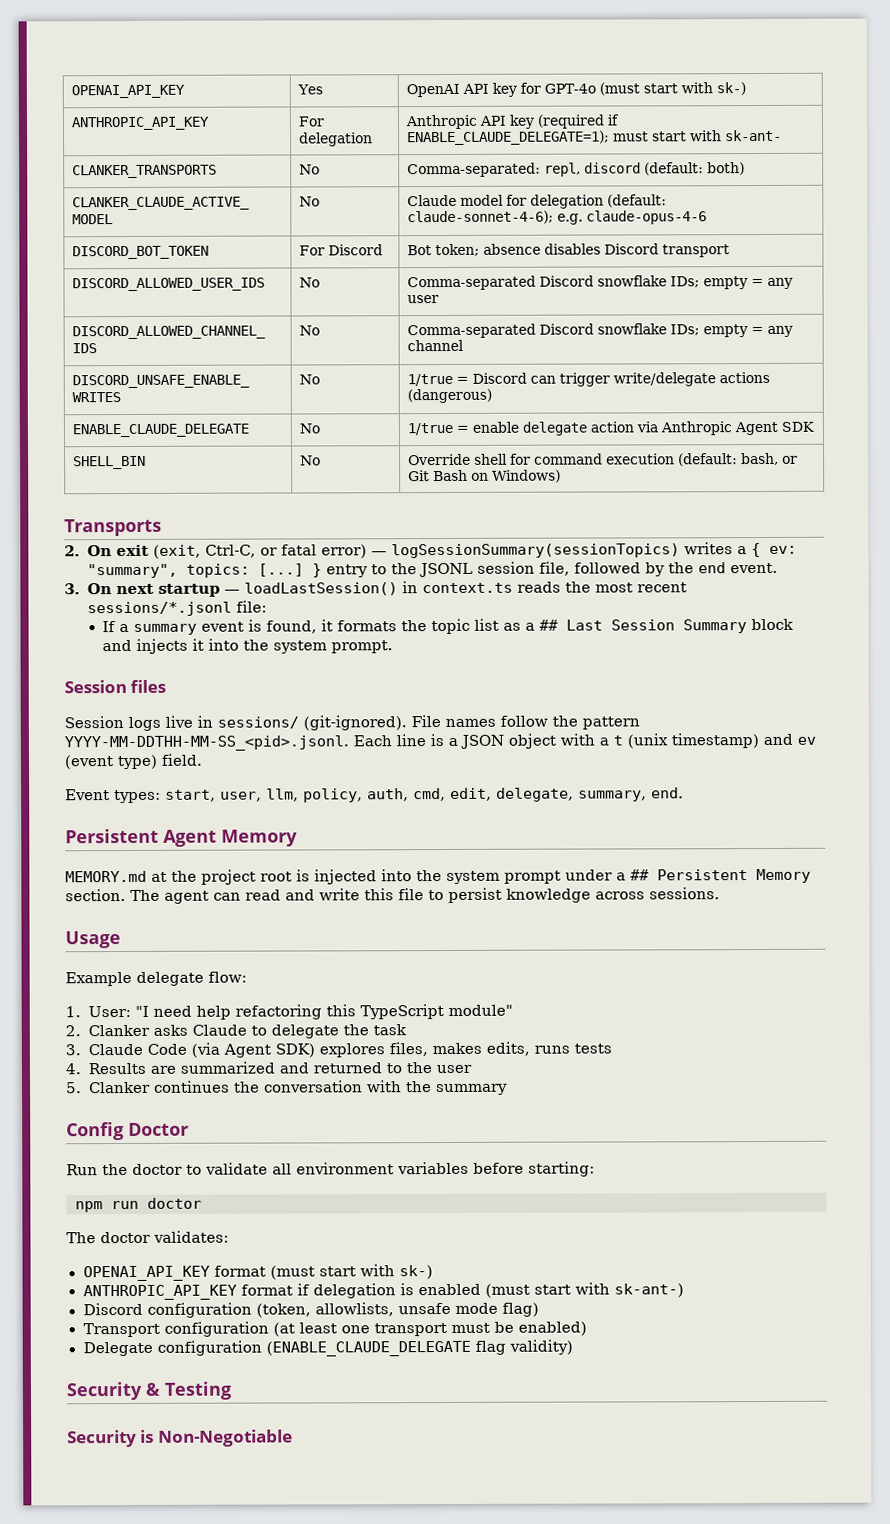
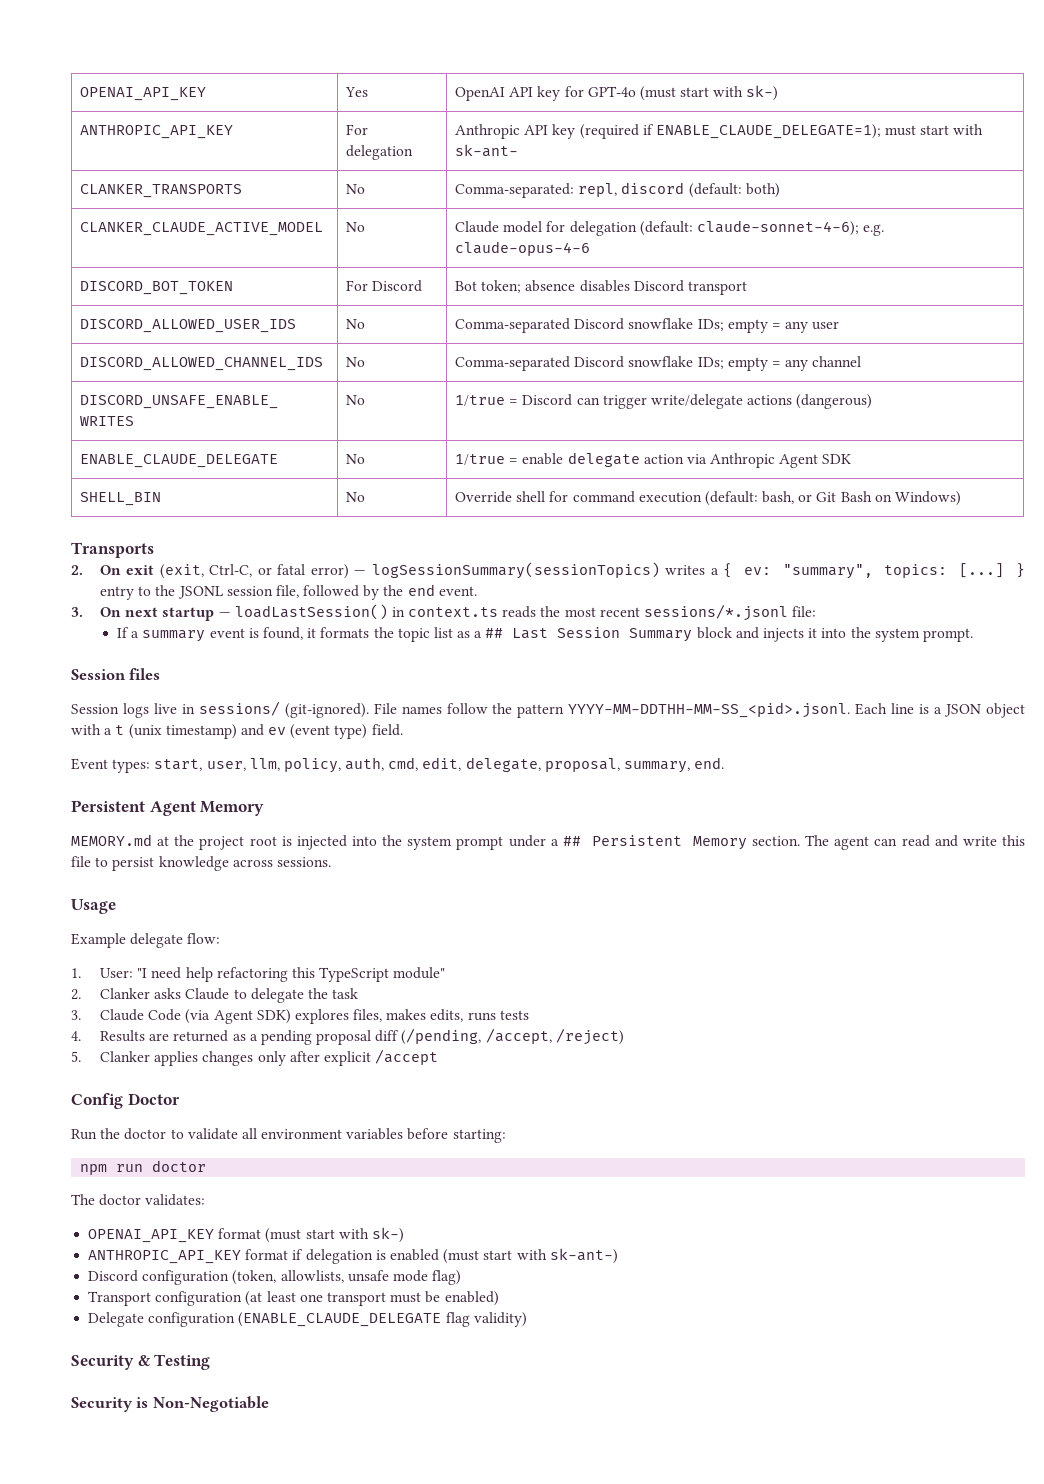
- Event types: start, user, llm, policy, auth, cmd, edit, delegate, summary, end.
+ Event types: start, user, llm, policy, auth, cmd, edit, delegate, proposal, summary, end.
- 4. Results are summarized and returned to the user
- 5. Clanker continues the conversation with the summary
+ 4. Results are returned as a pending proposal diff (/pending, /accept, /reject)
+ 5. Clanker applies changes only after explicit /accept

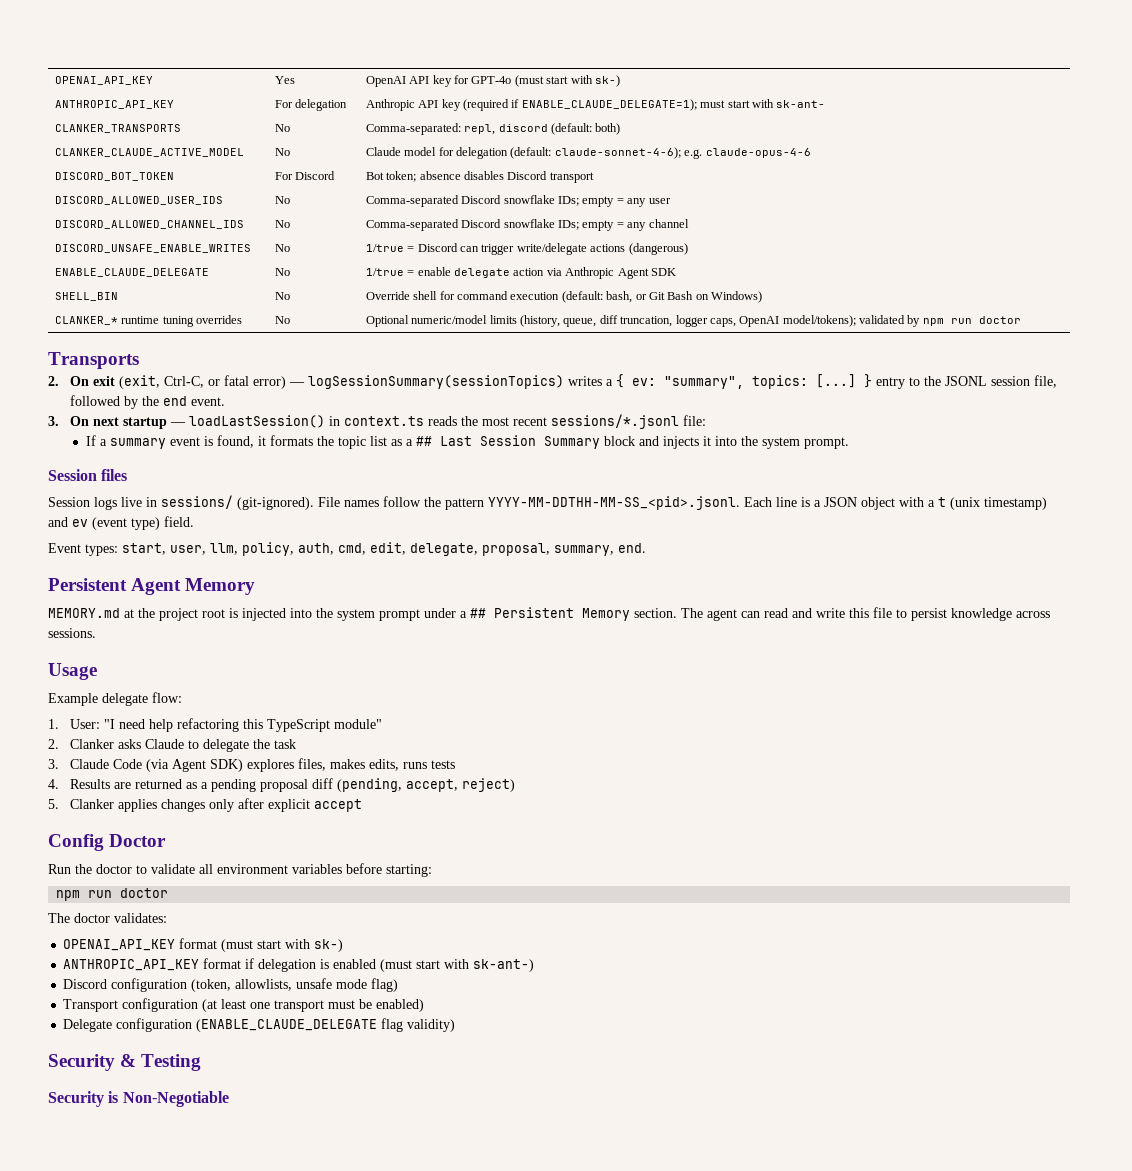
+ CLANKER_* runtime tuning overrides | No | Optional numeric/model limits (history, queue, diff truncation, logger caps, OpenAI model/tokens); validated by npm run doctor
- 4. Results are returned as a pending proposal diff (/pending, /accept, /reject)
+ 4. Results are returned as a pending proposal diff (pending, accept, reject)
- 5. Clanker applies changes only after explicit /accept
+ 5. Clanker applies changes only after explicit accept

